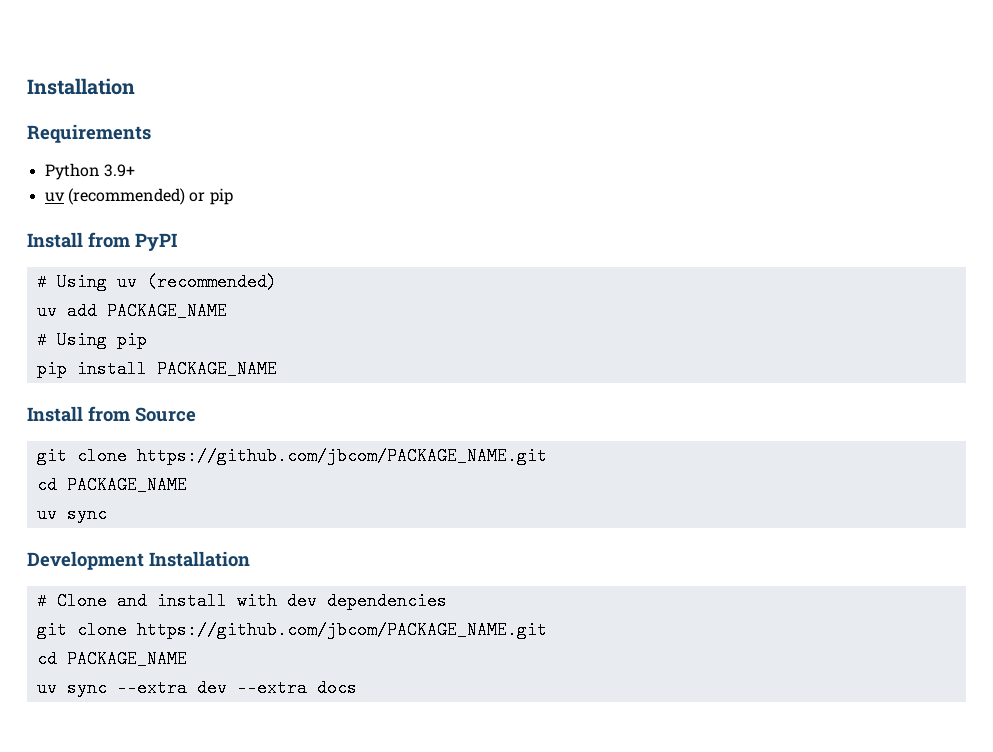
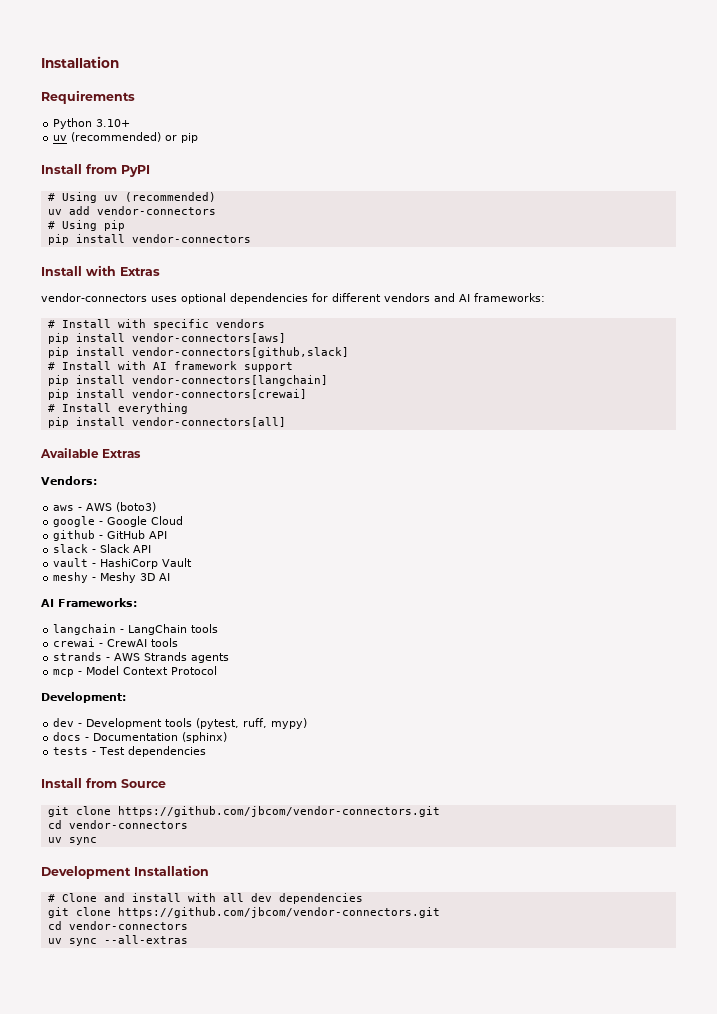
- Python 3.9+
+ Python 3.10+
- uv add PACKAGE_NAME
+ uv add vendor-connectors
- pip install PACKAGE_NAME
+ pip install vendor-connectors
+ Install with Extras
+ vendor-connectors uses optional dependencies for different vendors and AI frameworks:
+ # Install with specific vendors
+ pip install vendor-connectors[aws]
+ pip install vendor-connectors[github,slack]
+ # Install with AI framework support
+ pip install vendor-connectors[langchain]
+ pip install vendor-connectors[crewai]
+ # Install everything
+ pip install vendor-connectors[all]
+ Available Extras
+ Vendors:
+ aws - AWS (boto3)
+ google - Google Cloud
+ github - GitHub API
+ slack - Slack API
+ vault - HashiCorp Vault
+ meshy - Meshy 3D AI
+ AI Frameworks:
+ langchain - LangChain tools
+ crewai - CrewAI tools
+ strands - AWS Strands agents
+ mcp - Model Context Protocol
+ Development:
+ dev - Development tools (pytest, ruff, mypy)
+ docs - Documentation (sphinx)
+ tests - Test dependencies
  Install from Source
- git clone https://github.com/jbcom/PACKAGE_NAME.git
- cd PACKAGE_NAME
+ git clone https://github.com/jbcom/vendor-connectors.git
+ cd vendor-connectors
- # Clone and install with dev dependencies
- git clone https://github.com/jbcom/PACKAGE_NAME.git
- cd PACKAGE_NAME
- uv sync --extra dev --extra docs
+ # Clone and install with all dev dependencies
+ git clone https://github.com/jbcom/vendor-connectors.git
+ cd vendor-connectors
+ uv sync --all-extras

